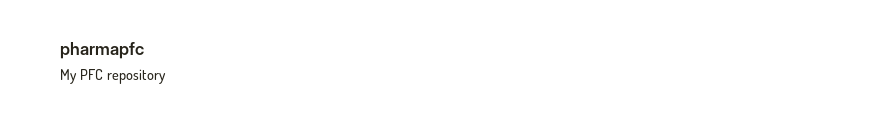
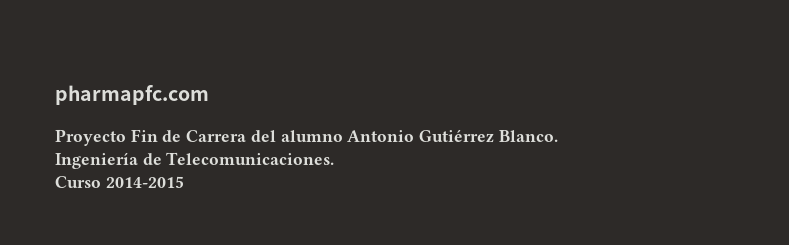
- pharmapfc
- My PFC repository
+ pharmapfc.com
+ Proyecto Fin de Carrera del alumno Antonio Gutiérrez Blanco.
+ Ingeniería de Telecomunicaciones.
+ Curso 2014-2015

